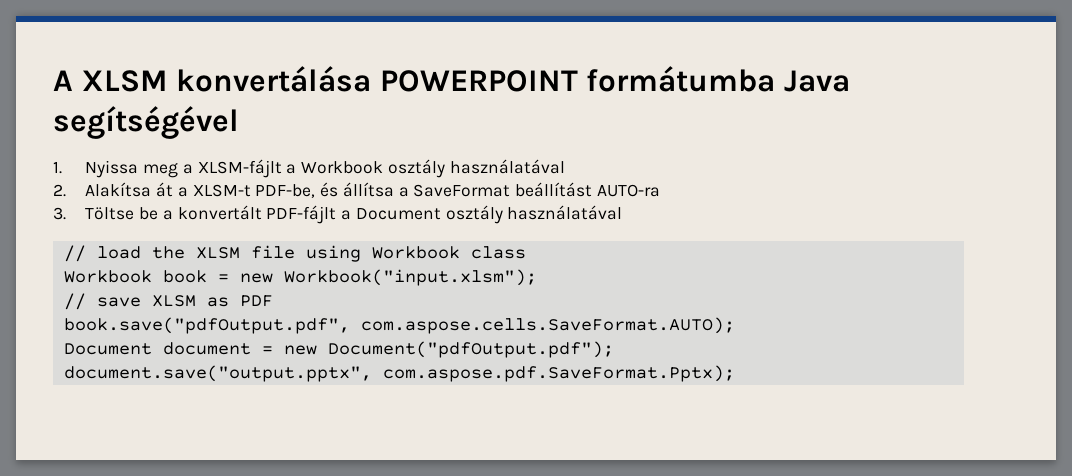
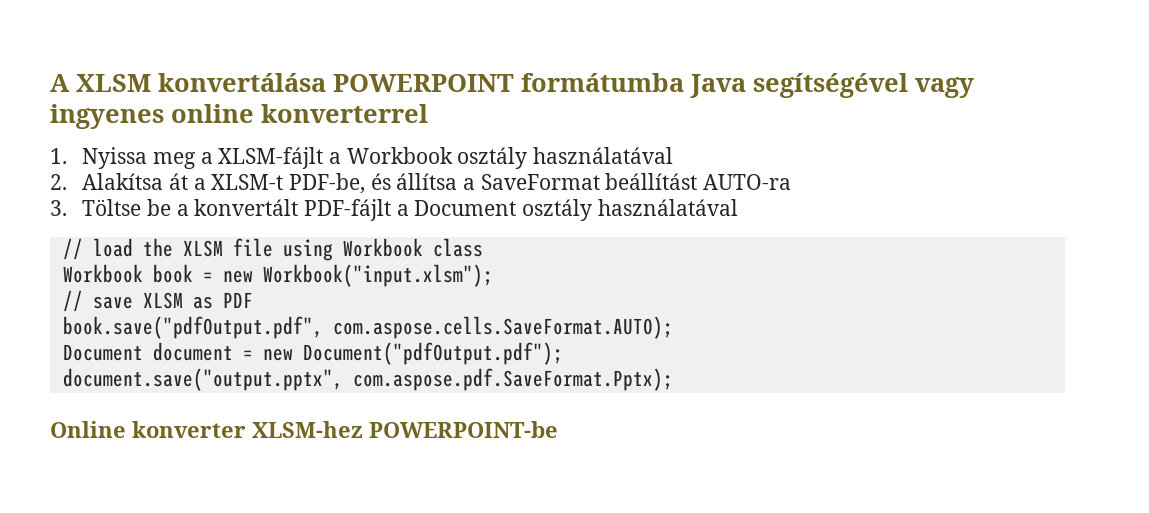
- A XLSM konvertálása POWERPOINT formátumba Java segítségével
+ A XLSM konvertálása POWERPOINT formátumba Java segítségével vagy ingyenes online konverterrel
+ Online konverter XLSM-hez POWERPOINT-be

